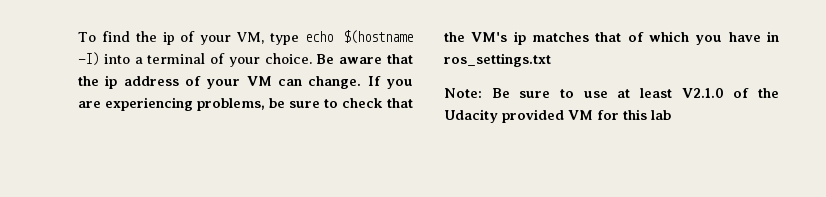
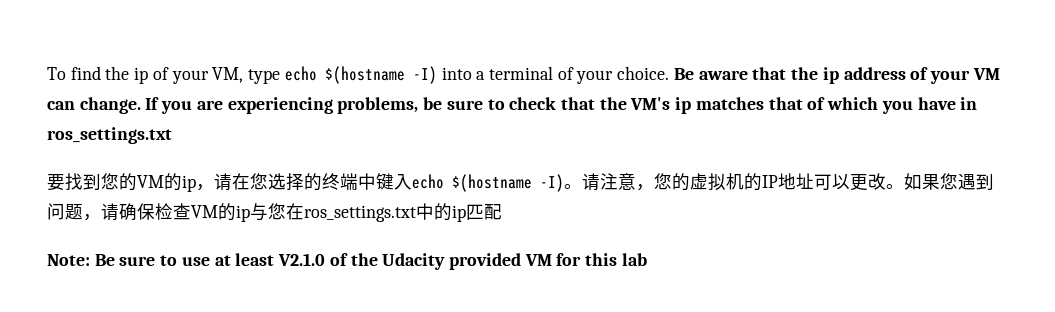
+ 要找到您的VM的ip，请在您选择的终端中键入echo $(hostname -I)。请注意，您的虚拟机的IP地址可以更改。如果您遇到问题，请确保检查VM的ip与您在ros_settings.txt中的ip匹配

